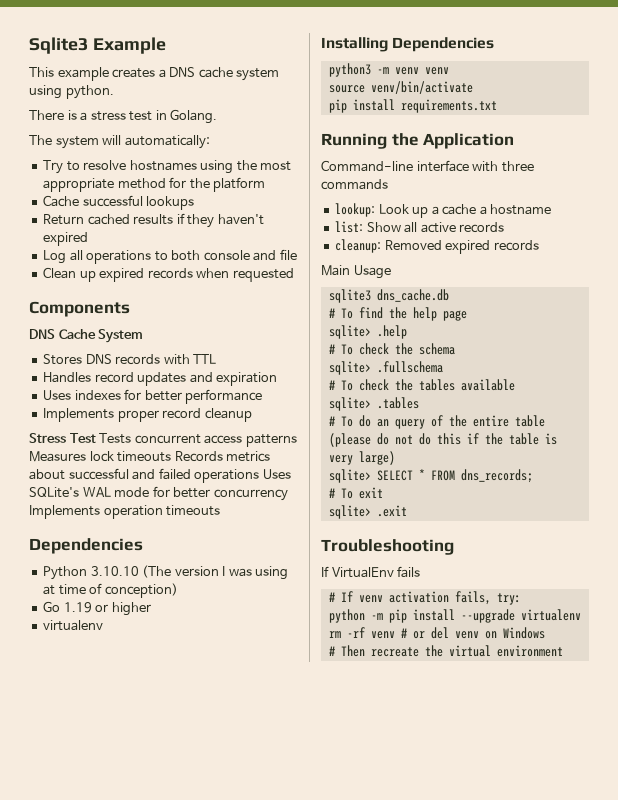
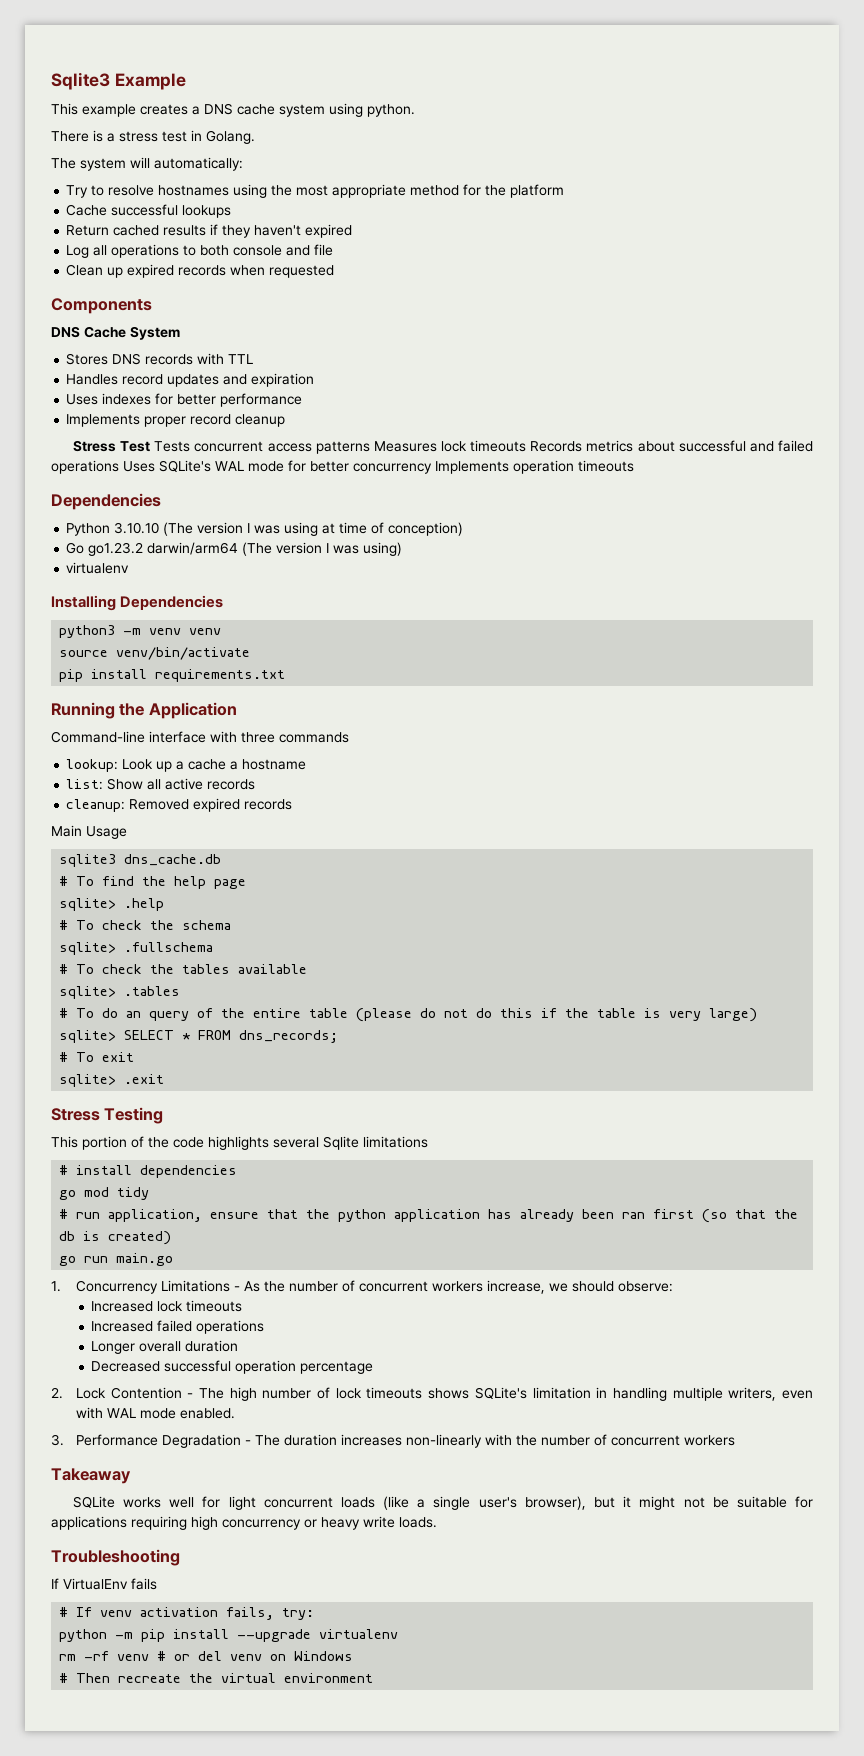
- Go 1.19 or higher
+ Go go1.23.2 darwin/arm64 (The version I was using)
+ Stress Testing
+ This portion of the code highlights several Sqlite limitations
+ # install dependencies
+ go mod tidy
+ # run application, ensure that the python application has already been ran first (so that the db is created)
+ go run main.go
+ 1. Concurrency Limitations - As the number of concurrent workers increase, we should observe:
+ Increased lock timeouts
+ Increased failed operations
+ Longer overall duration
+ Decreased successful operation percentage
+ 2. Lock Contention - The high number of lock timeouts shows SQLite's limitation in handling multiple writers, even with WAL mode enabled.
+ 3. Performance Degradation - The duration increases non-linearly with the number of concurrent workers
+ Takeaway
+ SQLite works well for light concurrent loads (like a single user's browser), but it might not be suitable for applications requiring high concurrency or heavy write loads.

